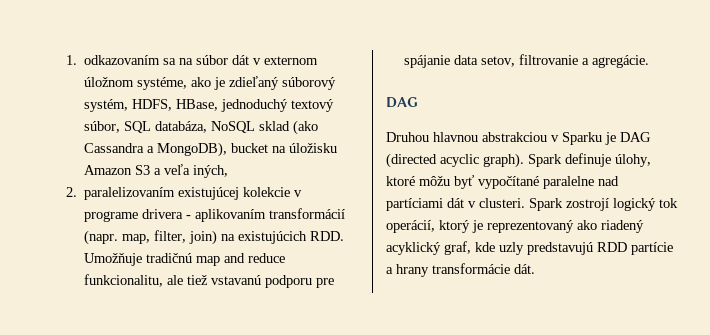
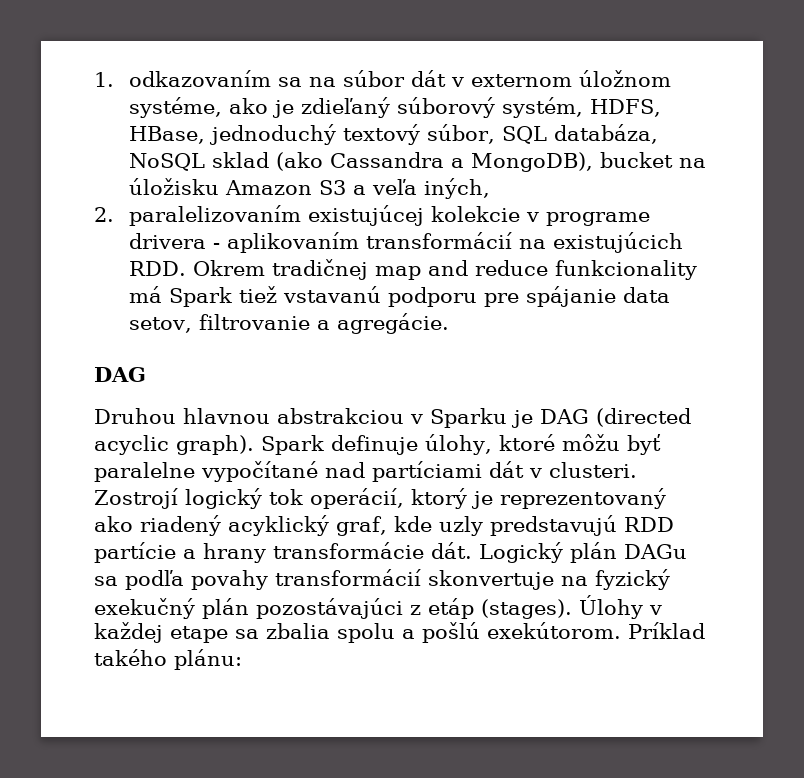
- 2. paralelizovaním existujúcej kolekcie v programe drivera - aplikovaním transformácií (napr. map, filter, join) na existujúcich RDD. Umožňuje tradičnú map and reduce funkcionalitu, ale tiež vstavanú podporu pre spájanie data setov, filtrovanie a agregácie.
+ 2. paralelizovaním existujúcej kolekcie v programe drivera - aplikovaním transformácií na existujúcich RDD. Okrem tradičnej map and reduce funkcionality má Spark tiež vstavanú podporu pre spájanie data setov, filtrovanie a agregácie.
- Spark definuje úlohy, ktoré môžu byť vypočítané paralelne nad partíciami dát v clusteri.
+ Spark definuje úlohy, ktoré môžu byť paralelne vypočítané nad partíciami dát v clusteri.
- Spark zostrojí logický tok operácií, ktorý je reprezentovaný ako riadený acyklický graf, kde uzly predstavujú RDD partície a hrany transformácie dát.
+ Zostrojí logický tok operácií, ktorý je reprezentovaný ako riadený acyklický graf, kde uzly predstavujú RDD partície a hrany transformácie dát.
+ Logický plán DAGu sa podľa povahy transformácií skonvertuje na fyzický exekučný plán pozostávajúci z etáp (stages). Úlohy v každej etape sa zbalia spolu a pošlú exekútorom. Príklad takého plánu:

